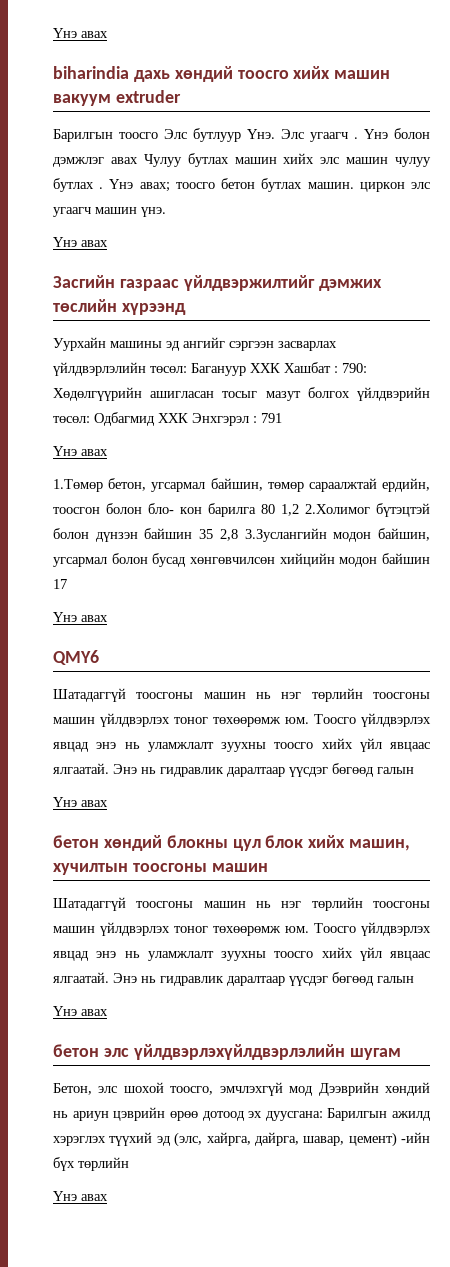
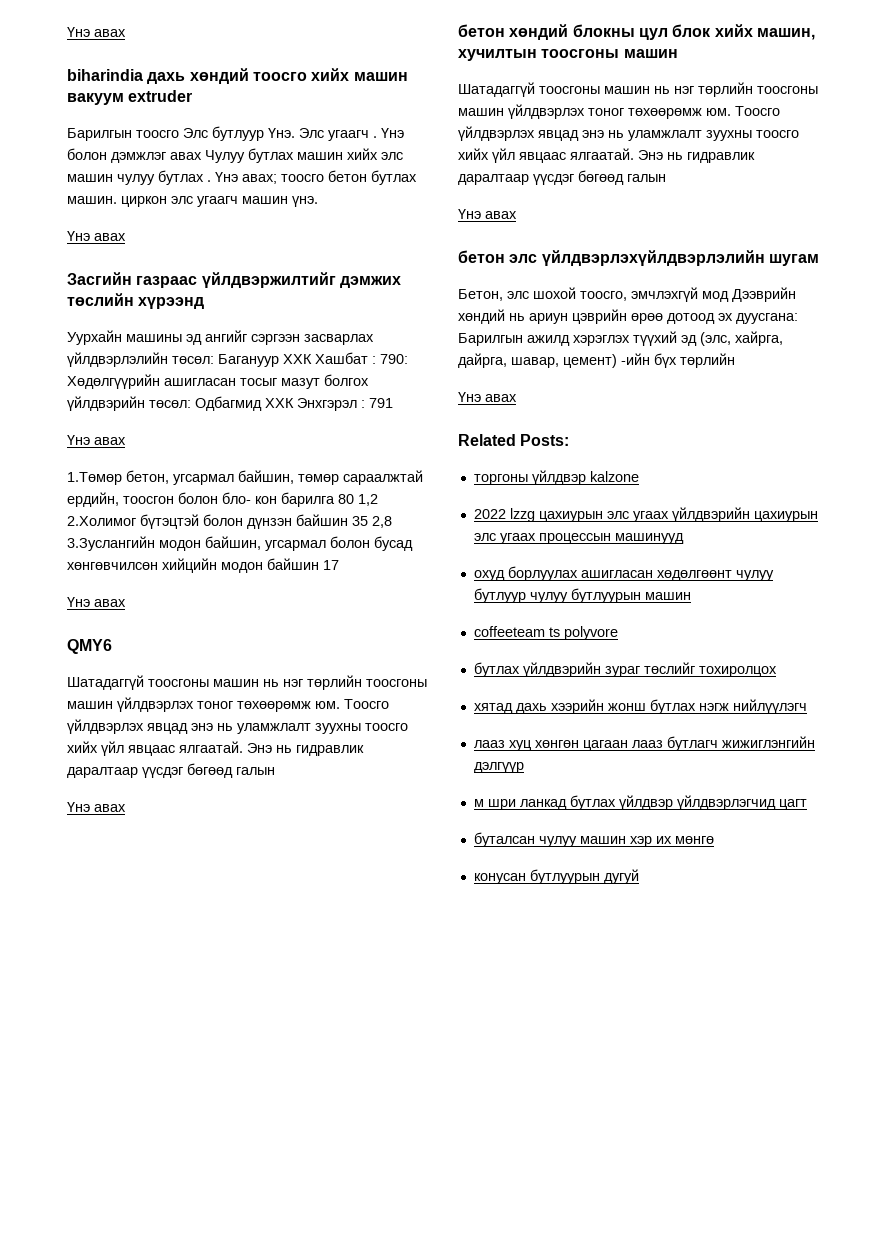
+ Related Posts:
+ торгоны үйлдвэр kalzone
+ 2022 lzzg цахиурын элс угаах үйлдвэрийн цахиурын элс угаах процессын машинууд
+ охуд борлуулах ашигласан хөдөлгөөнт чулуу бутлуур чулуу бутлуурын машин
+ coffeeteam ts polyvore
+ бутлах үйлдвэрийн зураг төслийг тохиролцох
+ хятад дахь хээрийн жонш бутлах нэгж нийлүүлэгч
+ лааз хуц хөнгөн цагаан лааз бутлагч жижиглэнгийн дэлгүүр
+ м шри ланкад бутлах үйлдвэр үйлдвэрлэгчид цагт
+ буталсан чулуу машин хэр их мөнгө
+ конусан бутлуурын дугуй

